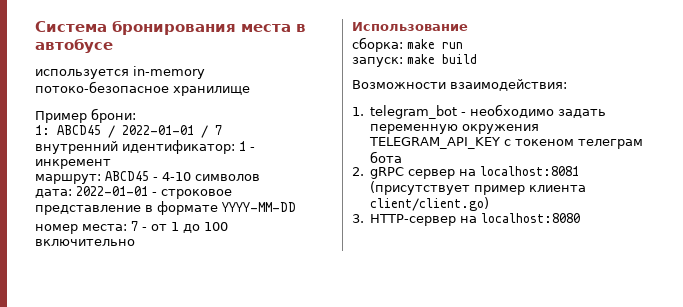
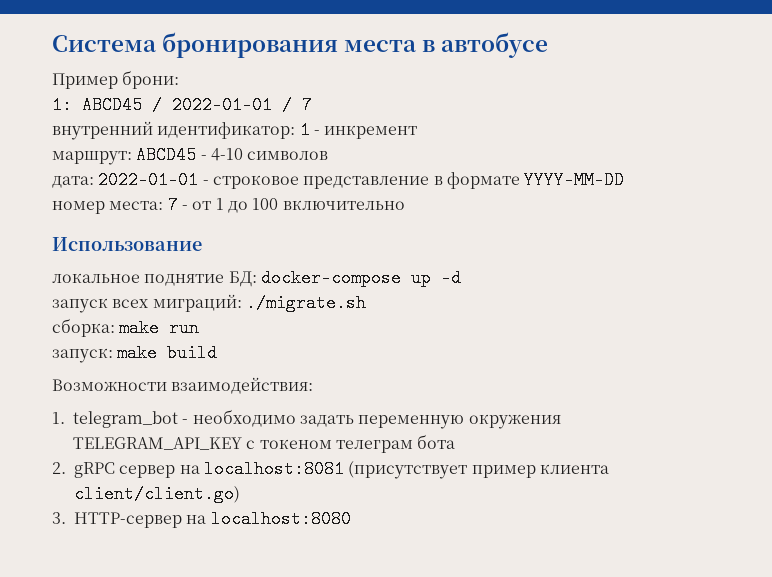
- используется in-memory потоко-безопасное хранилище
+ локальное поднятие БД: docker-compose up -d
+ запуск всех миграций: ./migrate.sh

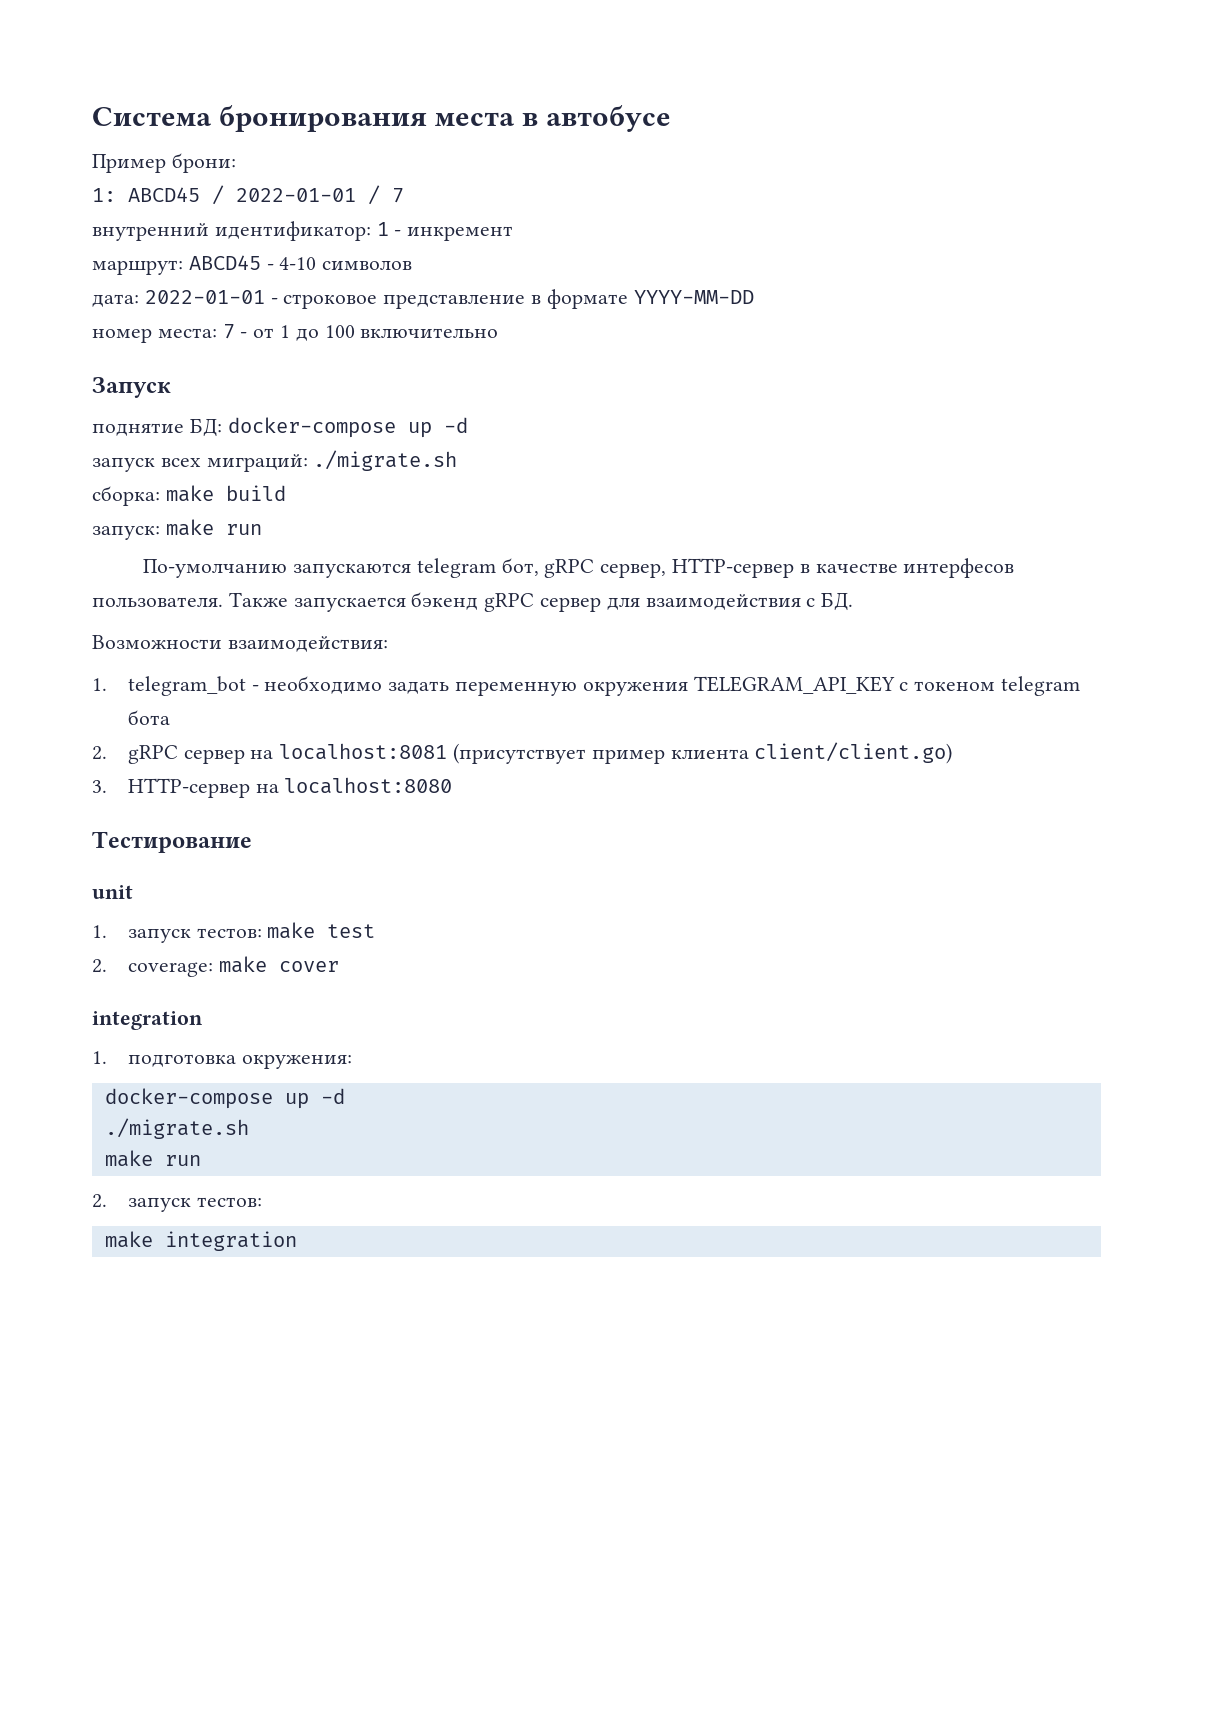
- Использование
- локальное поднятие БД: docker-compose up -d
+ Запуск
+ поднятие БД: docker-compose up -d
- сборка: make run
+ сборка: make build
- запуск: make build
+ запуск: make run
+ По-умолчанию запускаются telegram бот, gRPC сервер, HTTP-сервер в качестве интерфесов пользователя. Также запускается бэкенд gRPC сервер для взаимодействия с БД.
- 1. telegram_bot - необходимо задать переменную окружения TELEGRAM_API_KEY с токеном телеграм бота
+ 1. telegram_bot - необходимо задать переменную окружения TELEGRAM_API_KEY с токеном telegram бота
+ Тестирование
+ unit
+ 1. запуск тестов: make test
+ 2. coverage: make cover
+ integration
+ 1. подготовка окружения:
+ docker-compose up -d
+ ./migrate.sh
+ make run
+ 2. запуск тестов:
+ make integration

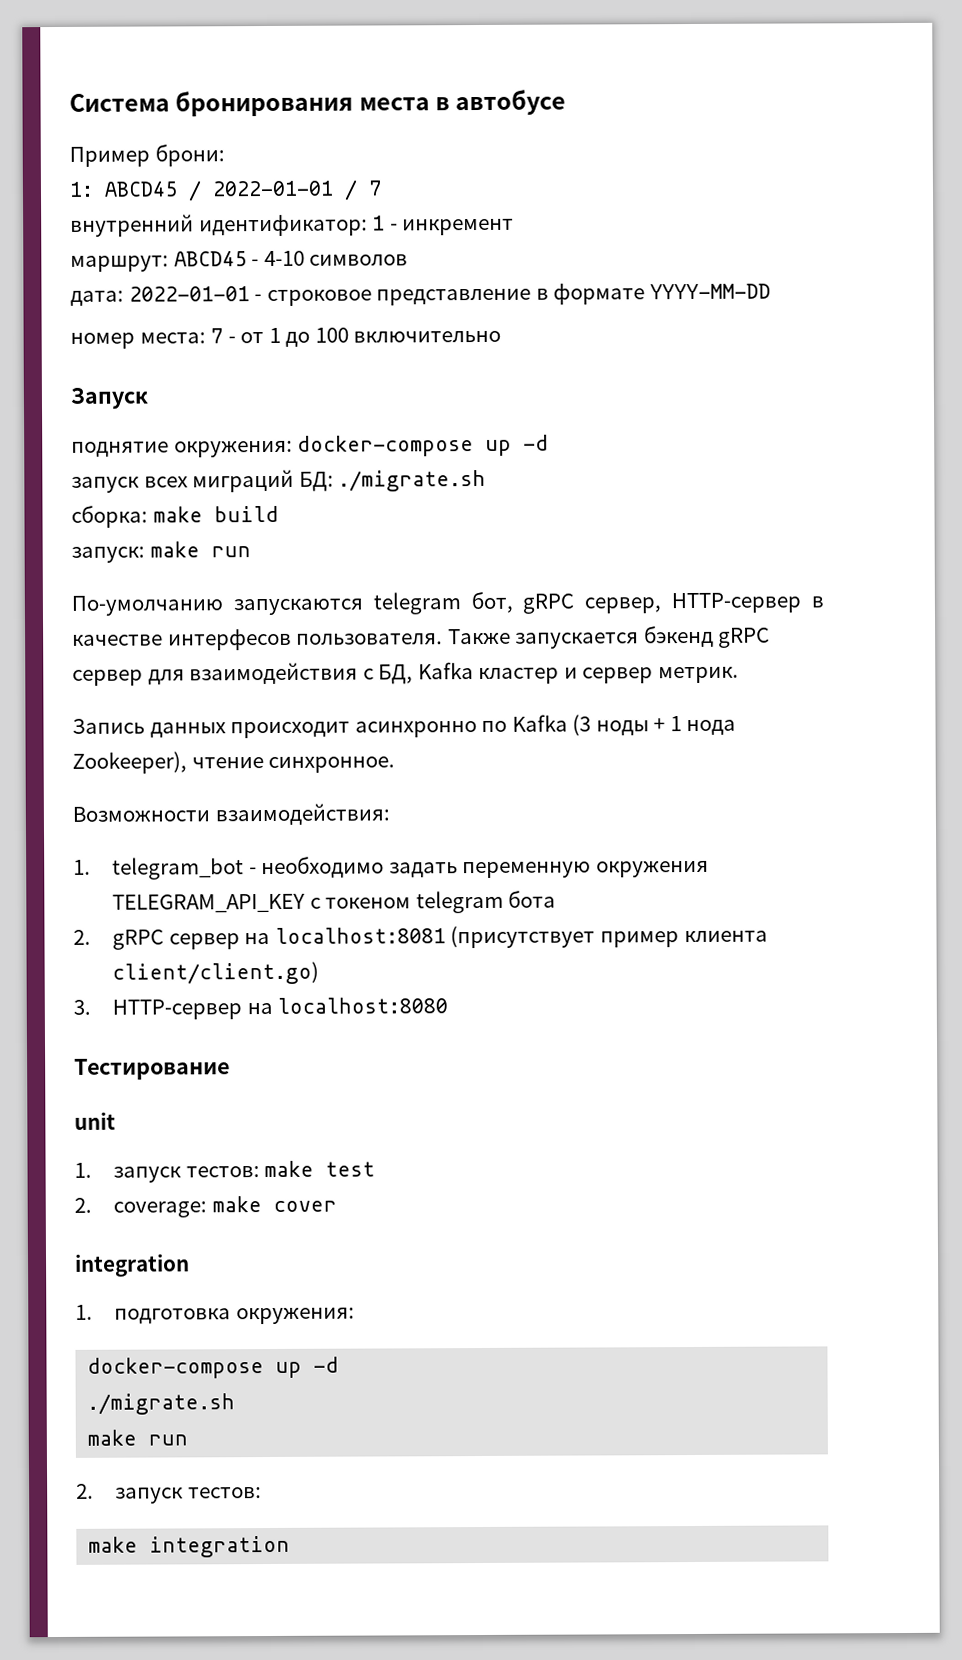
- поднятие БД: docker-compose up -d
+ поднятие окружения: docker-compose up -d
- запуск всех миграций: ./migrate.sh
+ запуск всех миграций БД: ./migrate.sh
- Также запускается бэкенд gRPC сервер для взаимодействия с БД.
+ Также запускается бэкенд gRPC сервер для взаимодействия с БД, Kafka кластер и сервер метрик.
+ Запись данных происходит асинхронно по Kafka (3 ноды + 1 нода Zookeeper), чтение синхронное.

